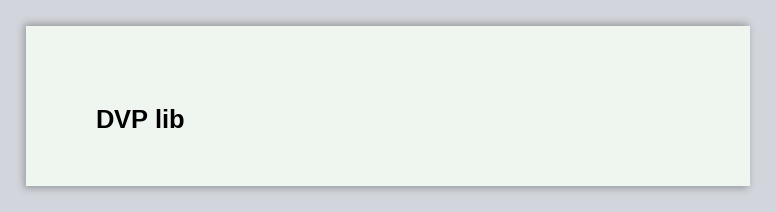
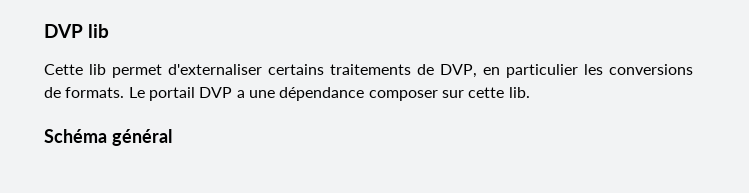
+ Cette lib permet d'externaliser certains traitements de DVP, en particulier les conversions de formats. Le portail DVP a une dépendance composer sur cette lib.
+ Schéma général

